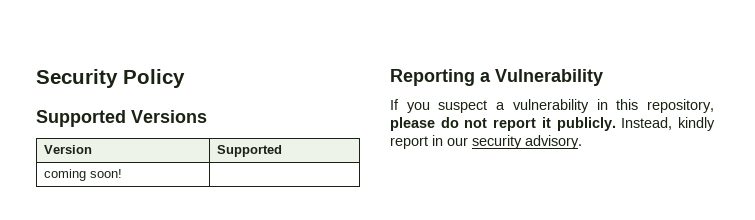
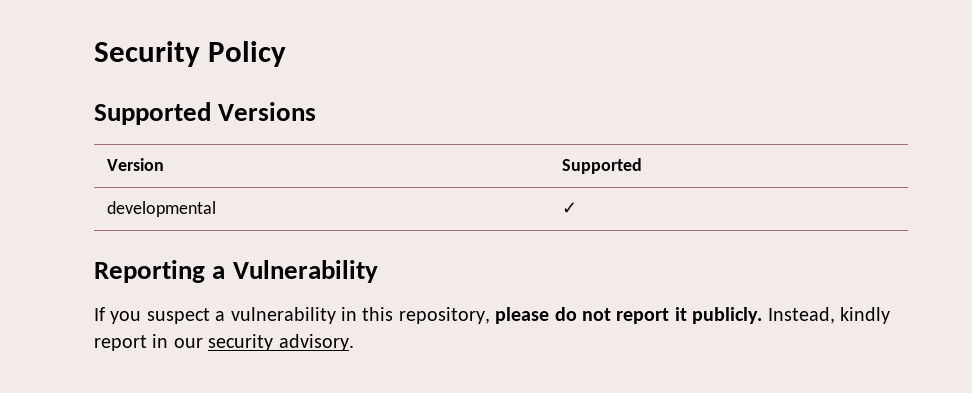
- coming soon! |
+ developmental | ✓

